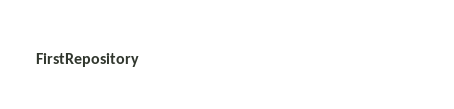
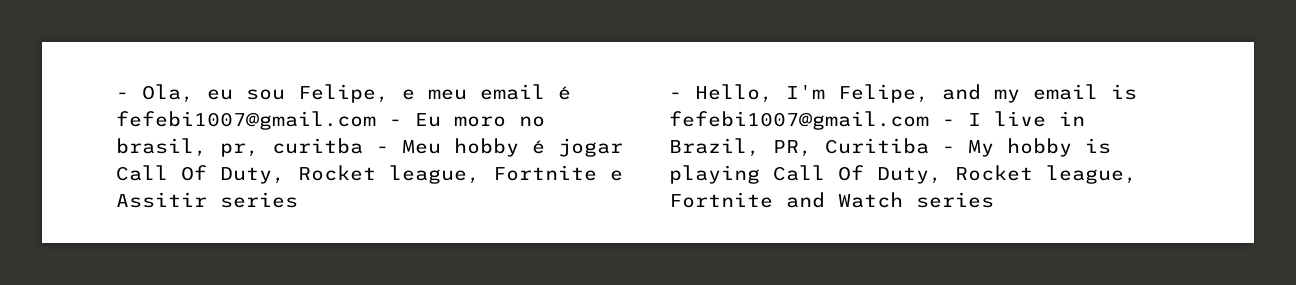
- FirstRepository
+ - Ola, eu sou Felipe, e meu email é fefebi1007@gmail.com - Eu moro no brasil, pr, curitba - Meu hobby é jogar Call Of Duty, Rocket league, Fortnite e Assitir series
+ - Hello, I'm Felipe, and my email is fefebi1007@gmail.com - I live in Brazil, PR, Curitiba - My hobby is playing Call Of Duty, Rocket league, Fortnite and Watch series

